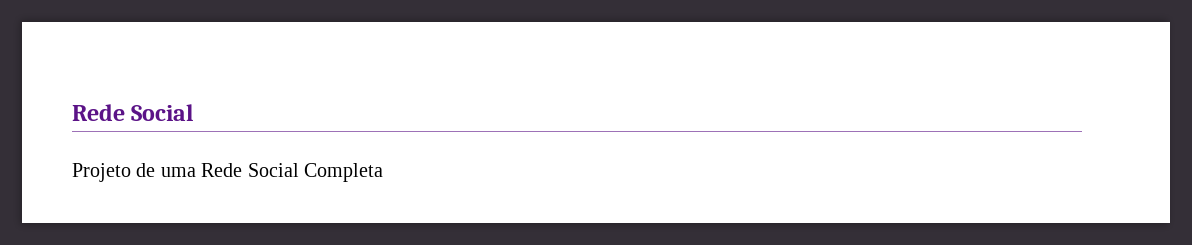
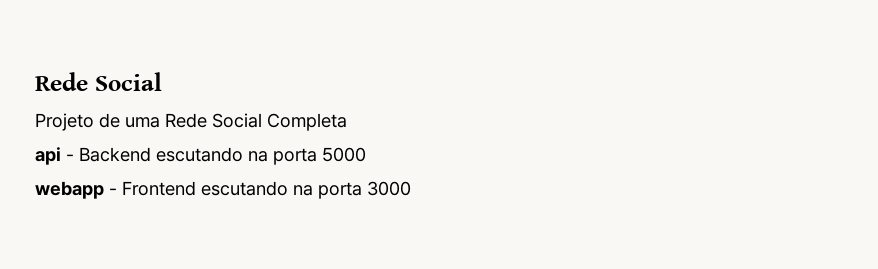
+ api - Backend escutando na porta 5000
+ webapp - Frontend escutando na porta 3000

